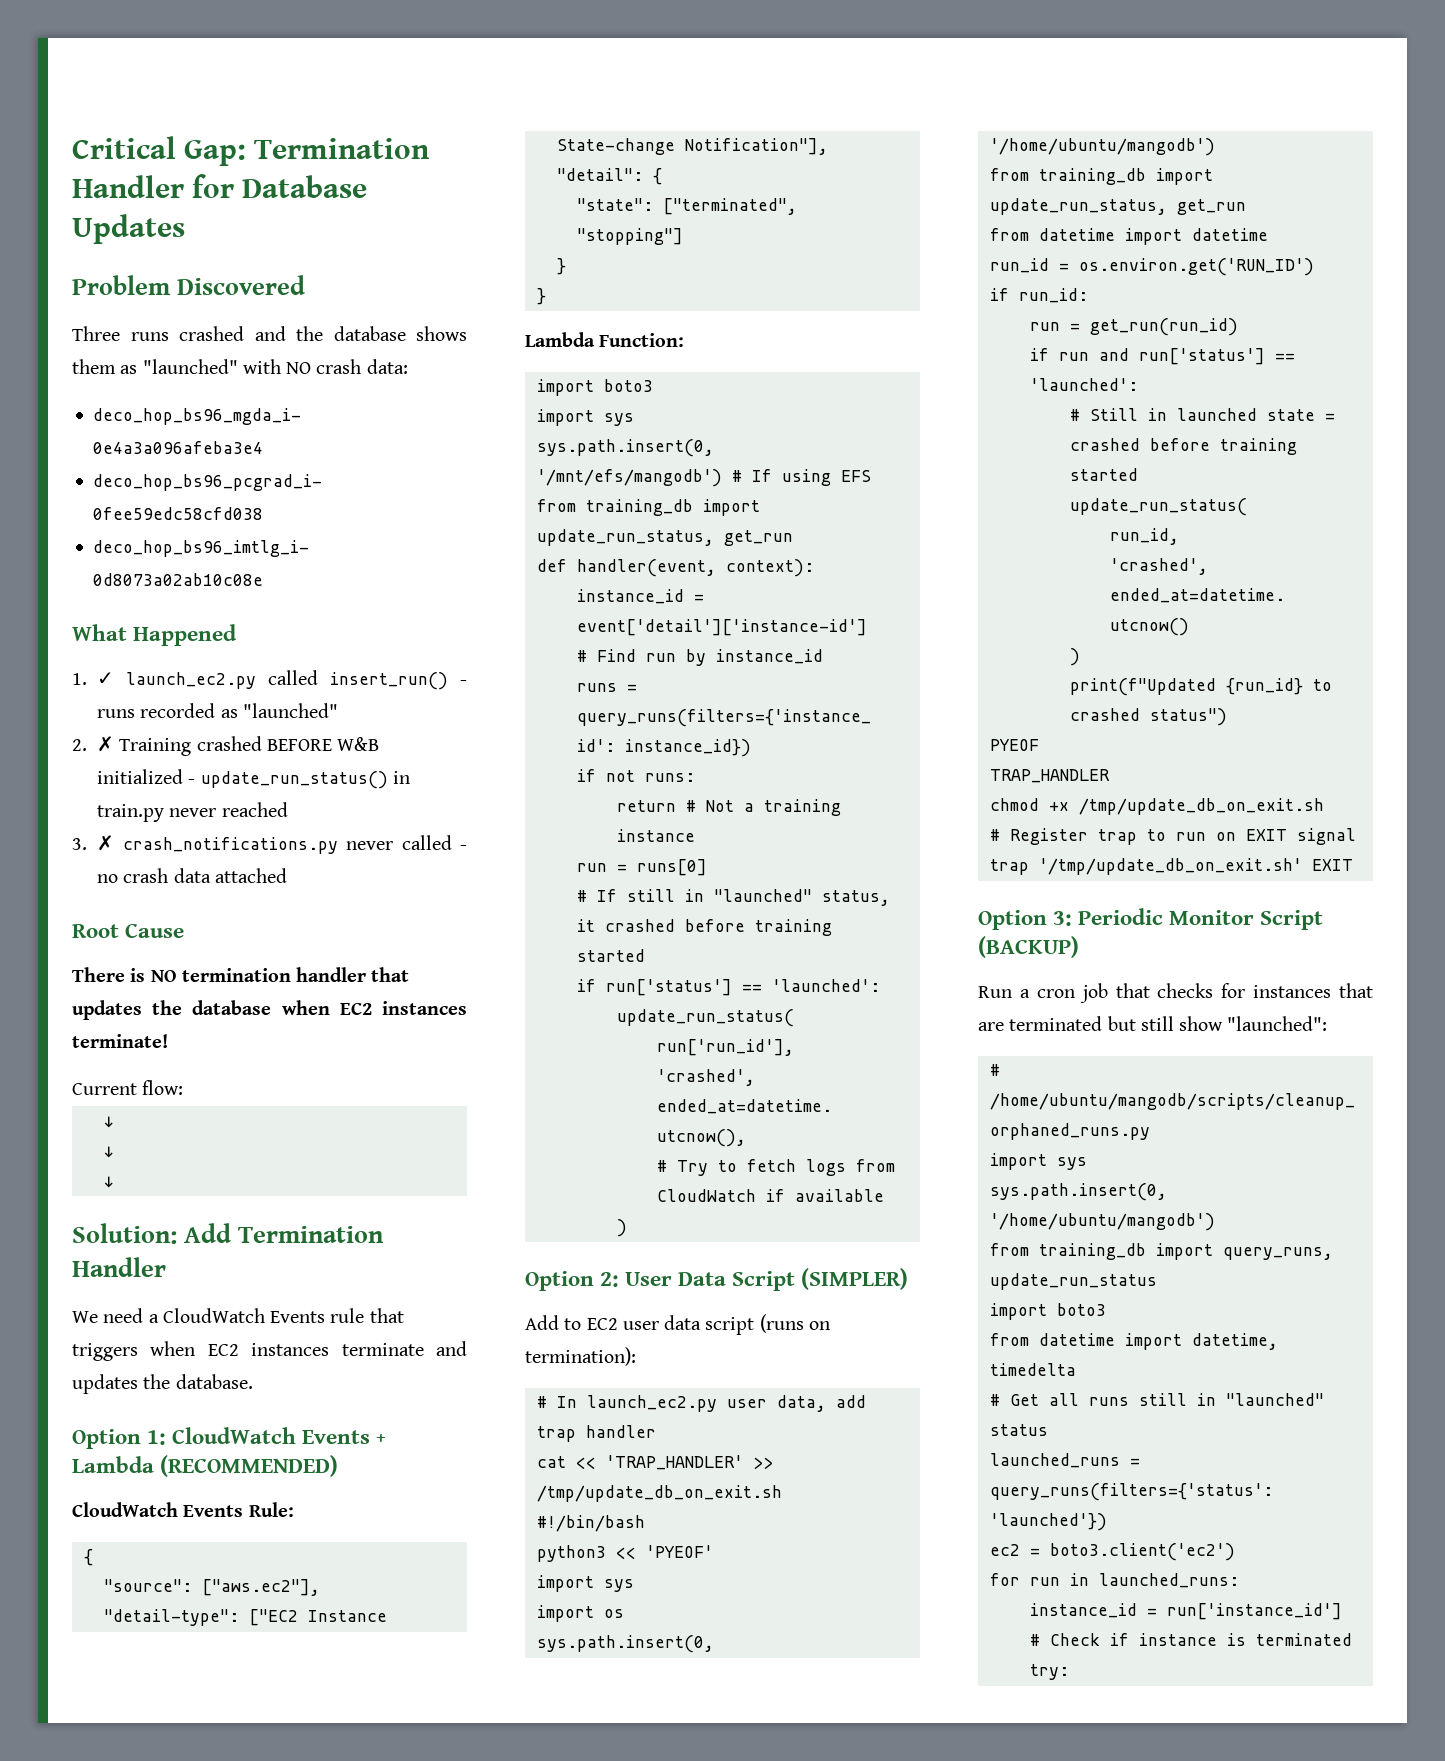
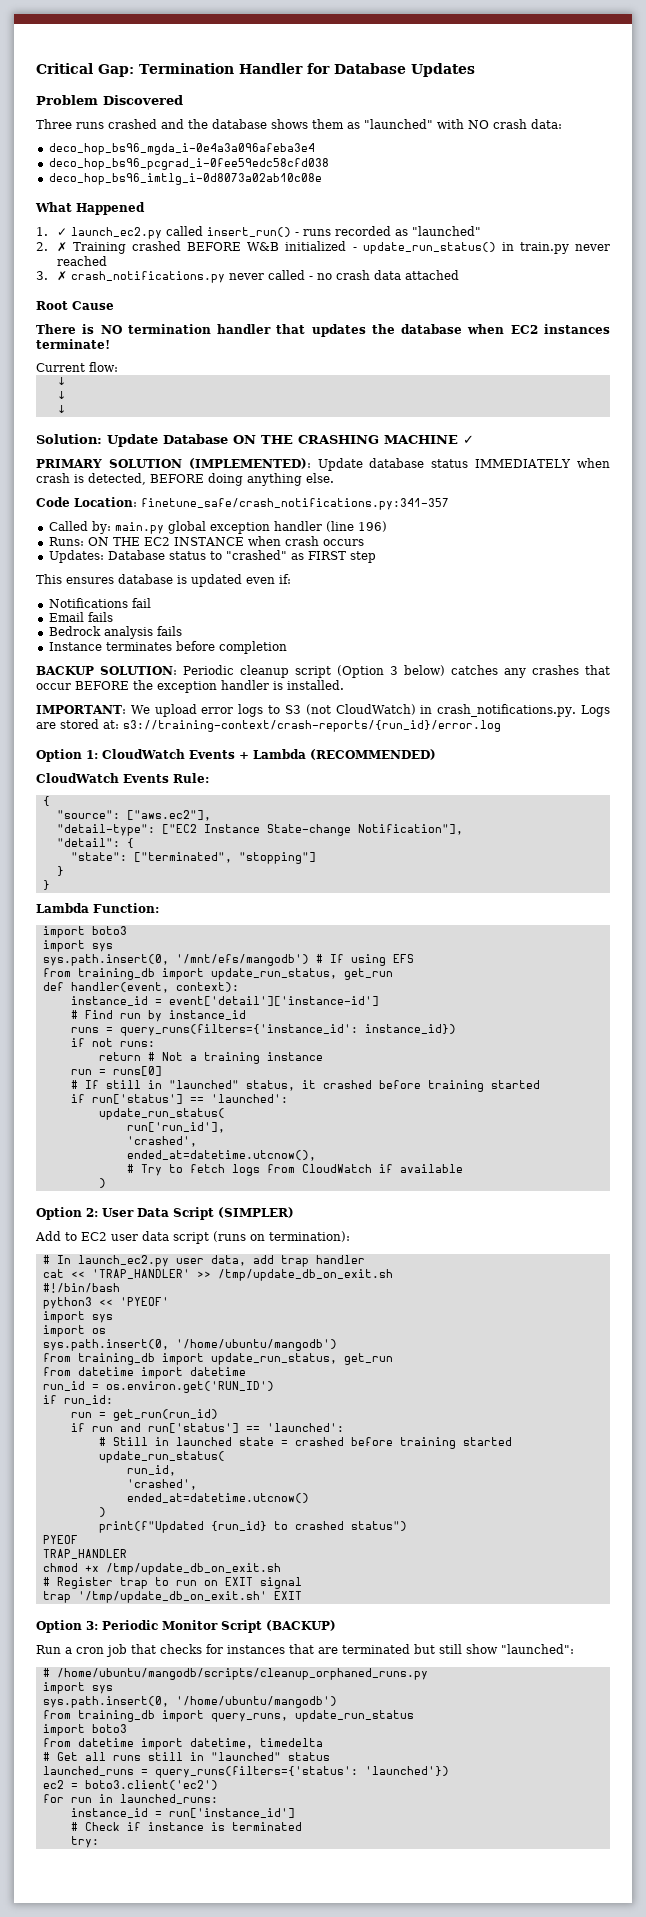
- Solution: Add Termination Handler
- We need a CloudWatch Events rule that triggers when EC2 instances terminate and updates the database.
+ Solution: Update Database ON THE CRASHING MACHINE ✓
+ PRIMARY SOLUTION (IMPLEMENTED): Update database status IMMEDIATELY when crash is detected, BEFORE doing anything else.
+ Code Location: finetune_safe/crash_notifications.py:341-357
+ Called by: main.py global exception handler (line 196)
+ Runs: ON THE EC2 INSTANCE when crash occurs
+ Updates: Database status to "crashed" as FIRST step
+ This ensures database is updated even if:
+ Notifications fail
+ Email fails
+ Bedrock analysis fails
+ Instance terminates before completion
+ BACKUP SOLUTION: Periodic cleanup script (Option 3 below) catches any crashes that occur BEFORE the exception handler is installed.
+ IMPORTANT: We upload error logs to S3 (not CloudWatch) in crash_notifications.py. Logs are stored at: s3://training-context/crash-reports/{run_id}/error.log

